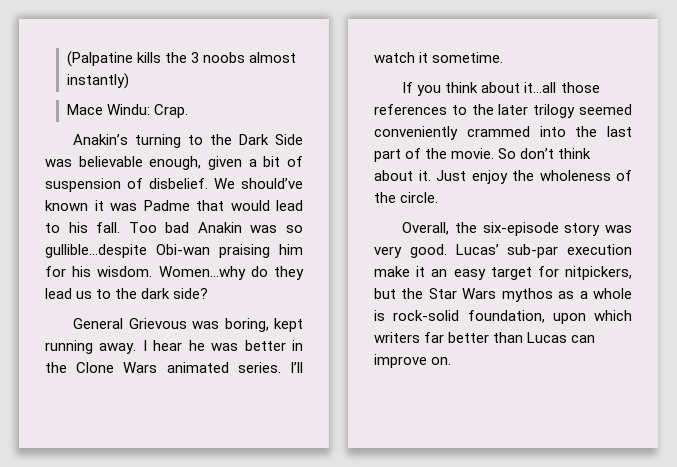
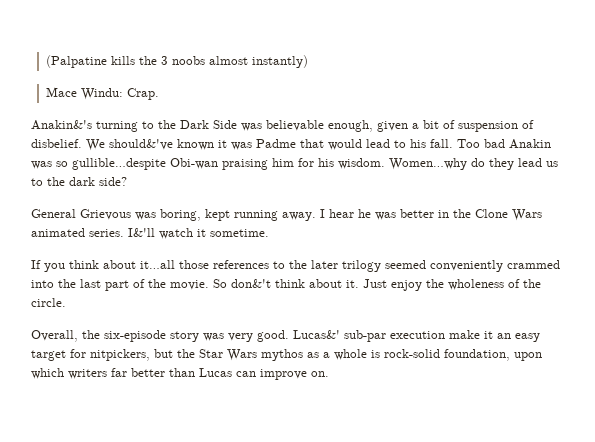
- Anakin’s turning to the Dark Side was believable enough, given a bit of suspension of disbelief.
+ Anakin&'s turning to the Dark Side was believable enough, given a bit of suspension of disbelief.
- We should’ve known it was Padme that would lead to his fall.
+ We should&'ve known it was Padme that would lead to his fall.
- I’ll watch it sometime.
+ I&'ll watch it sometime.
- So don’t think about it.
+ So don&'t think about it.
- Lucas’ sub-par execution make it an easy target for nitpickers, but the Star Wars mythos as a whole is rock-solid foundation, upon which writers far better than Lucas can improve on.
+ Lucas&' sub-par execution make it an easy target for nitpickers, but the Star Wars mythos as a whole is rock-solid foundation, upon which writers far better than Lucas can improve on.

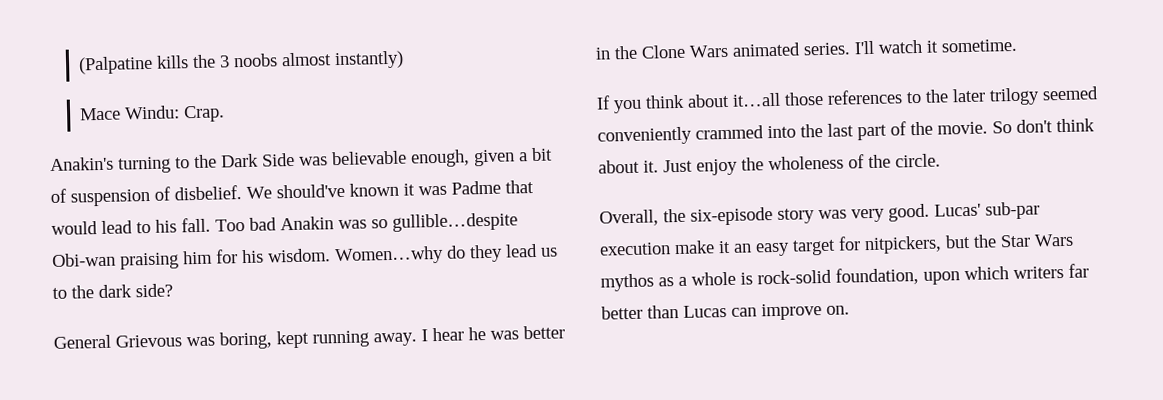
- Anakin&'s turning to the Dark Side was believable enough, given a bit of suspension of disbelief.
+ Anakin's turning to the Dark Side was believable enough, given a bit of suspension of disbelief.
- We should&'ve known it was Padme that would lead to his fall.
+ We should've known it was Padme that would lead to his fall.
- I&'ll watch it sometime.
+ I'll watch it sometime.
- So don&'t think about it.
+ So don't think about it.
- Lucas&' sub-par execution make it an easy target for nitpickers, but the Star Wars mythos as a whole is rock-solid foundation, upon which writers far better than Lucas can improve on.
+ Lucas' sub-par execution make it an easy target for nitpickers, but the Star Wars mythos as a whole is rock-solid foundation, upon which writers far better than Lucas can improve on.

